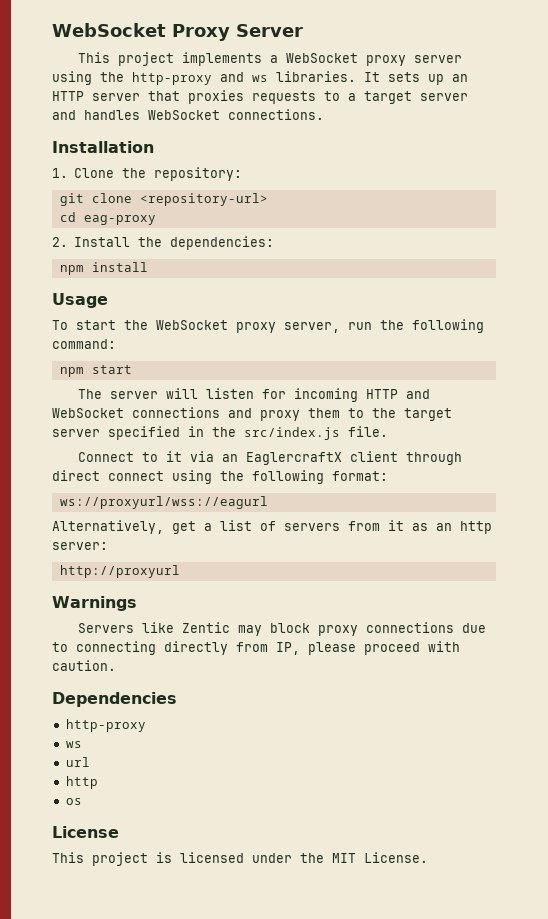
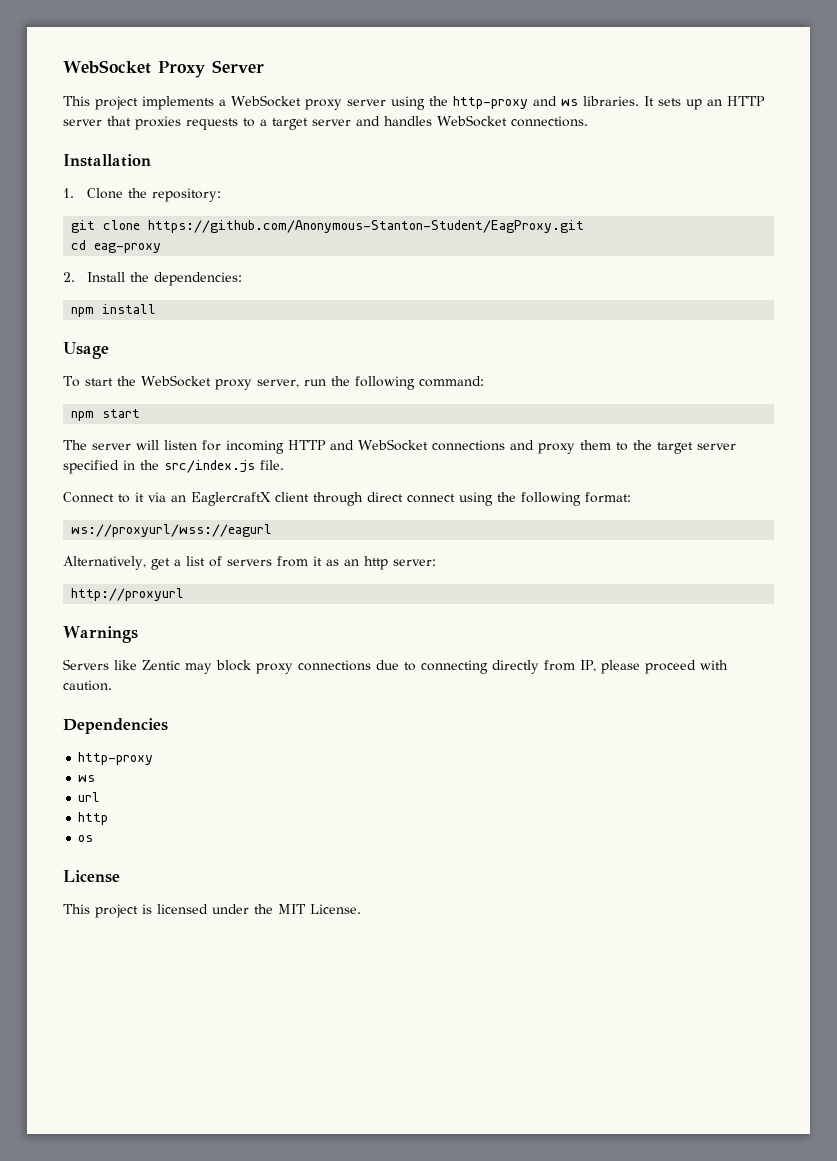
- git clone <repository-url>
+ git clone https://github.com/Anonymous-Stanton-Student/EagProxy.git

